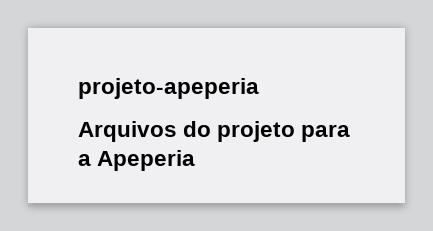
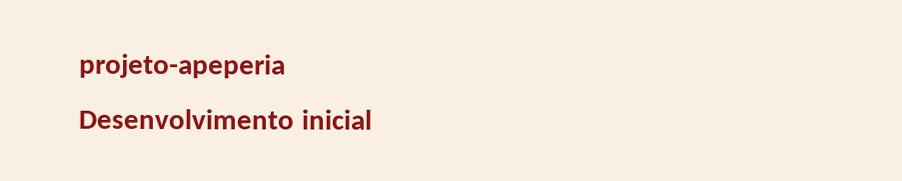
- Arquivos do projeto para a Apeperia
+ Desenvolvimento inicial

